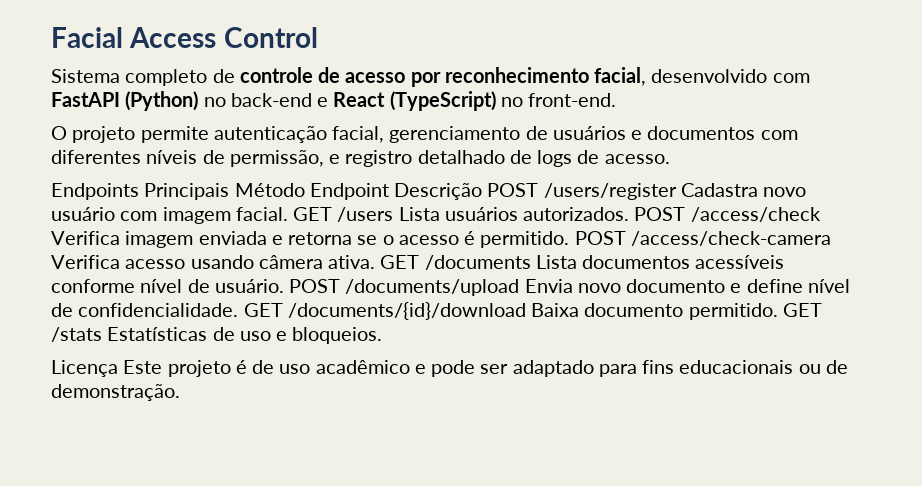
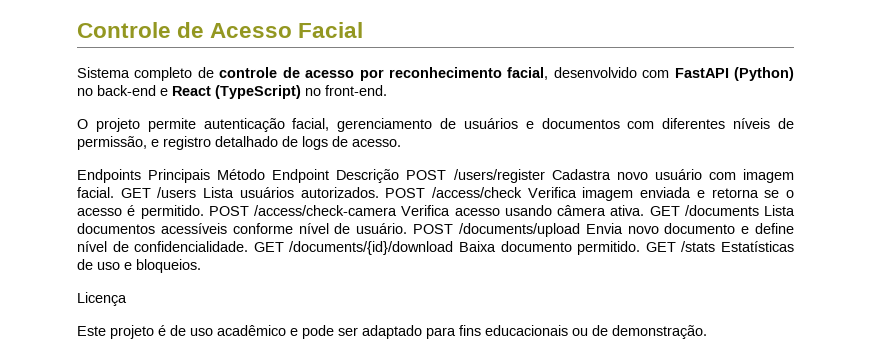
- Facial Access Control
+ Controle de Acesso Facial
- Licença Este projeto é de uso acadêmico e pode ser adaptado para fins educacionais ou de demonstração.
+ Licença
+ Este projeto é de uso acadêmico e pode ser adaptado para fins educacionais ou de demonstração.

